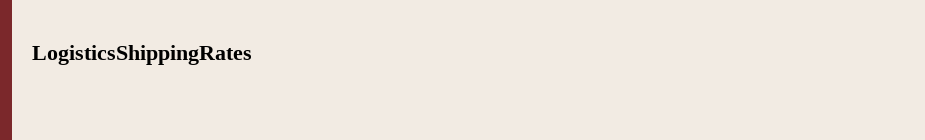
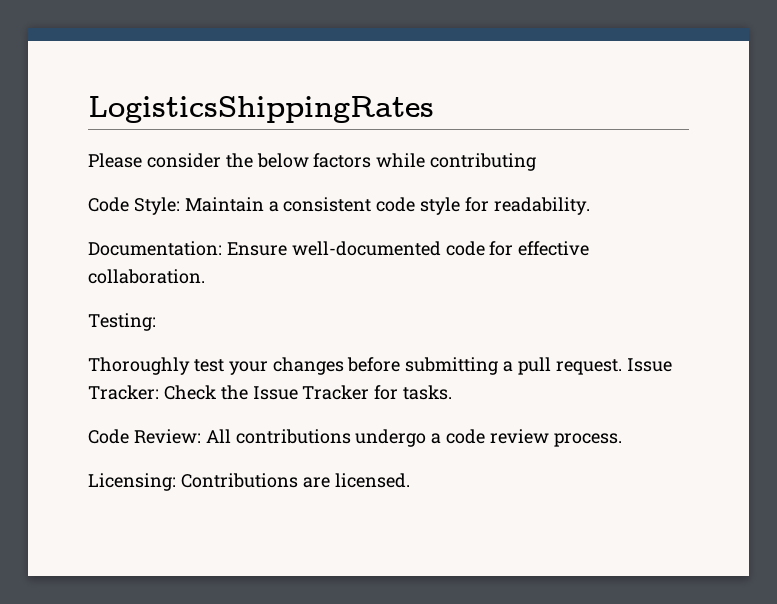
+ Please consider the below factors while contributing
+ Code Style: Maintain a consistent code style for readability.
+ Documentation: Ensure well-documented code for effective collaboration.
+ Testing:
+ Thoroughly test your changes before submitting a pull request. Issue Tracker: Check the Issue Tracker for tasks.
+ Code Review: All contributions undergo a code review process.
+ Licensing: Contributions are licensed.

